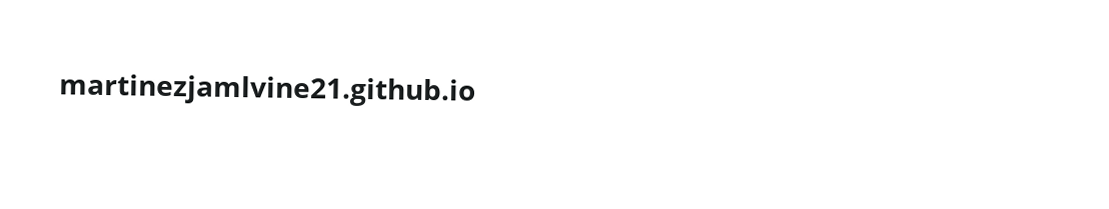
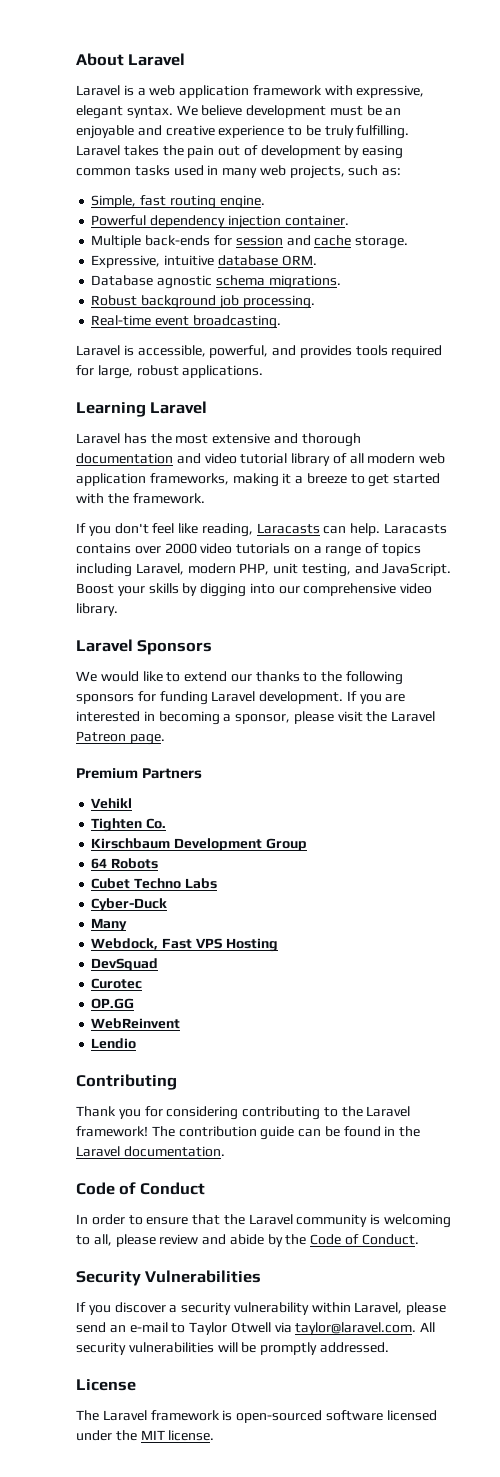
- martinezjamlvine21.github.io
+ About Laravel
+ Laravel is a web application framework with expressive, elegant syntax. We believe development must be an enjoyable and creative experience to be truly fulfilling. Laravel takes the pain out of development by easing common tasks used in many web projects, such as:
+ Simple, fast routing engine.
+ Powerful dependency injection container.
+ Multiple back-ends for session and cache storage.
+ Expressive, intuitive database ORM.
+ Database agnostic schema migrations.
+ Robust background job processing.
+ Real-time event broadcasting.
+ Laravel is accessible, powerful, and provides tools required for large, robust applications.
+ Learning Laravel
+ Laravel has the most extensive and thorough documentation and video tutorial library of all modern web application frameworks, making it a breeze to get started with the framework.
+ If you don't feel like reading, Laracasts can help. Laracasts contains over 2000 video tutorials on a range of topics including Laravel, modern PHP, unit testing, and JavaScript. Boost your skills by digging into our comprehensive video library.
+ Laravel Sponsors
+ We would like to extend our thanks to the following sponsors for funding Laravel development. If you are interested in becoming a sponsor, please visit the Laravel Patreon page.
+ Premium Partners
+ Vehikl
+ Tighten Co.
+ Kirschbaum Development Group
+ 64 Robots
+ Cubet Techno Labs
+ Cyber-Duck
+ Many
+ Webdock, Fast VPS Hosting
+ DevSquad
+ Curotec
+ OP.GG
+ WebReinvent
+ Lendio
+ Contributing
+ Thank you for considering contributing to the Laravel framework! The contribution guide can be found in the Laravel documentation.
+ Code of Conduct
+ In order to ensure that the Laravel community is welcoming to all, please review and abide by the Code of Conduct.
+ Security Vulnerabilities
+ If you discover a security vulnerability within Laravel, please send an e-mail to Taylor Otwell via taylor@laravel.com. All security vulnerabilities will be promptly addressed.
+ License
+ The Laravel framework is open-sourced software licensed under the MIT license.

